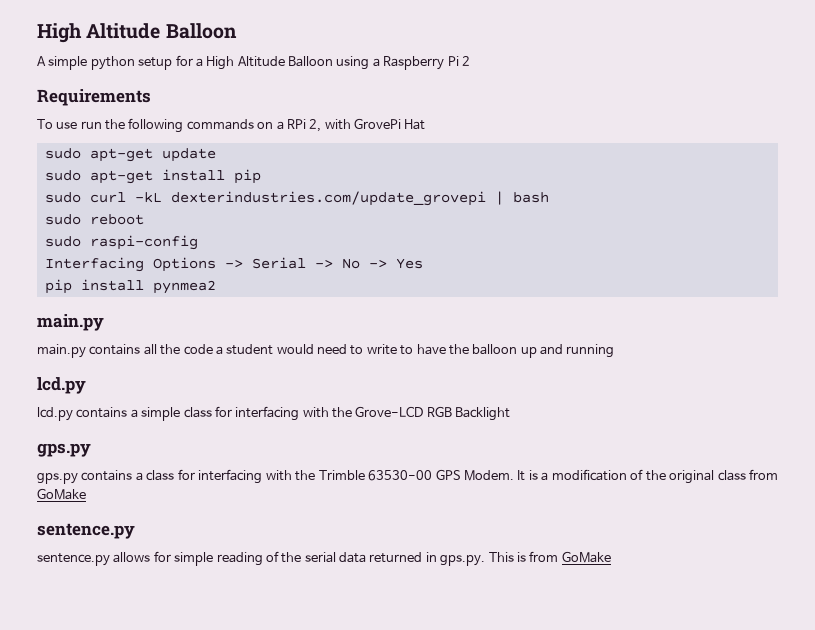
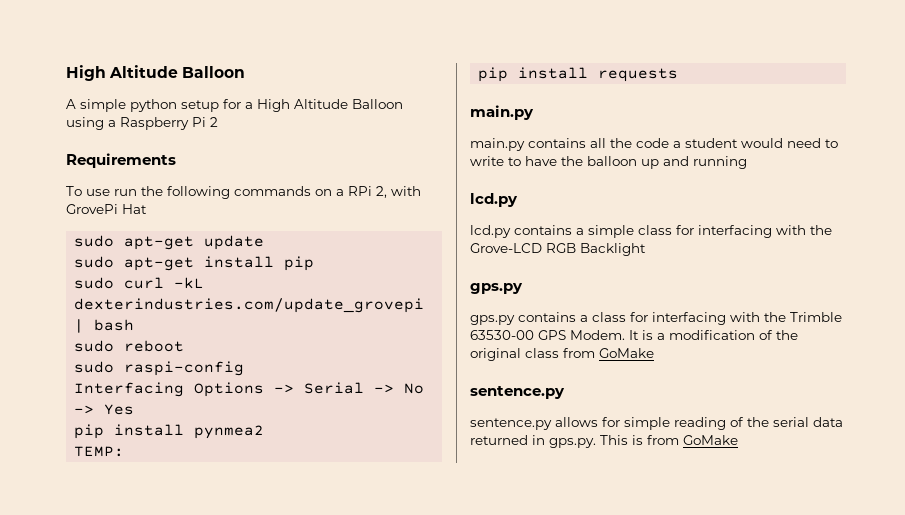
+ TEMP:
+ pip install requests

